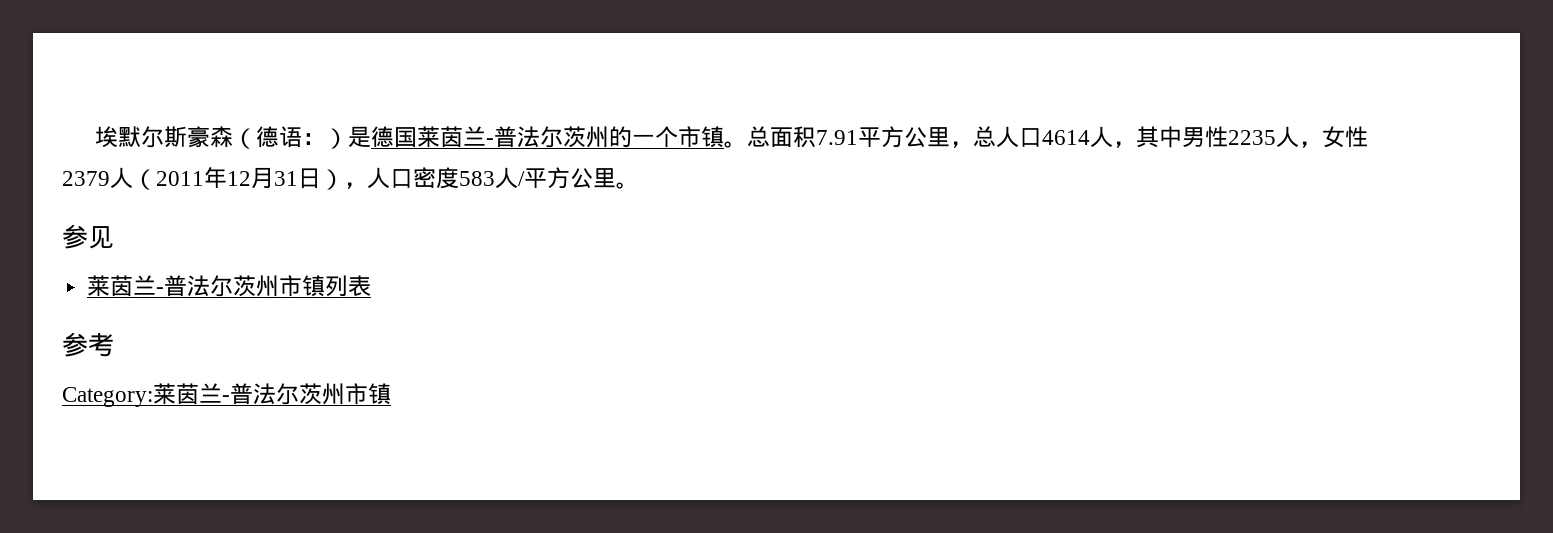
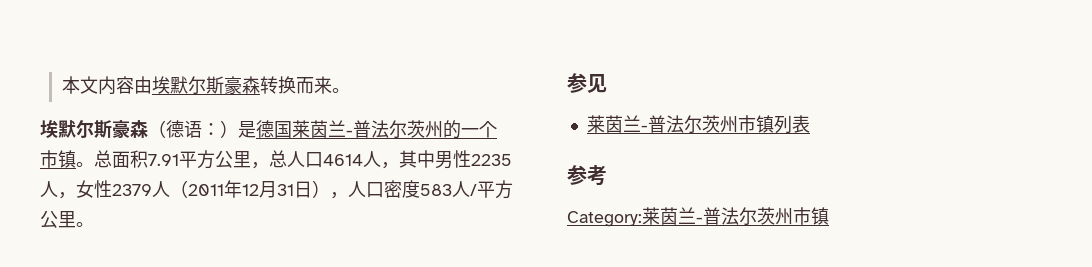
+ 本文内容由埃默尔斯豪森转换而来。

